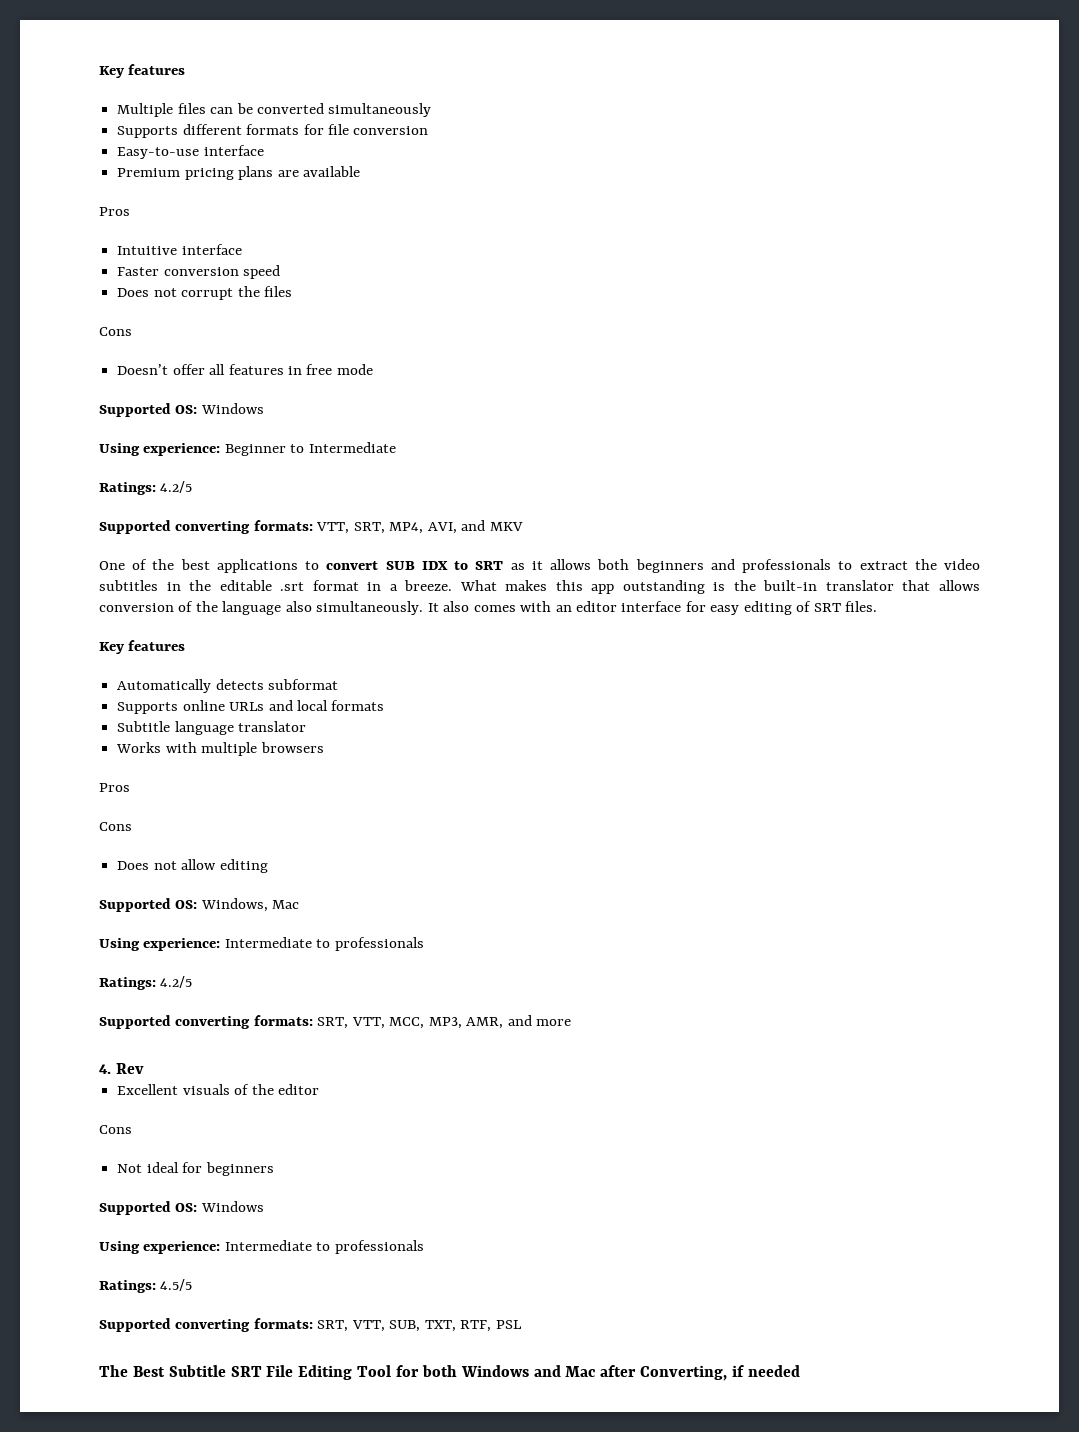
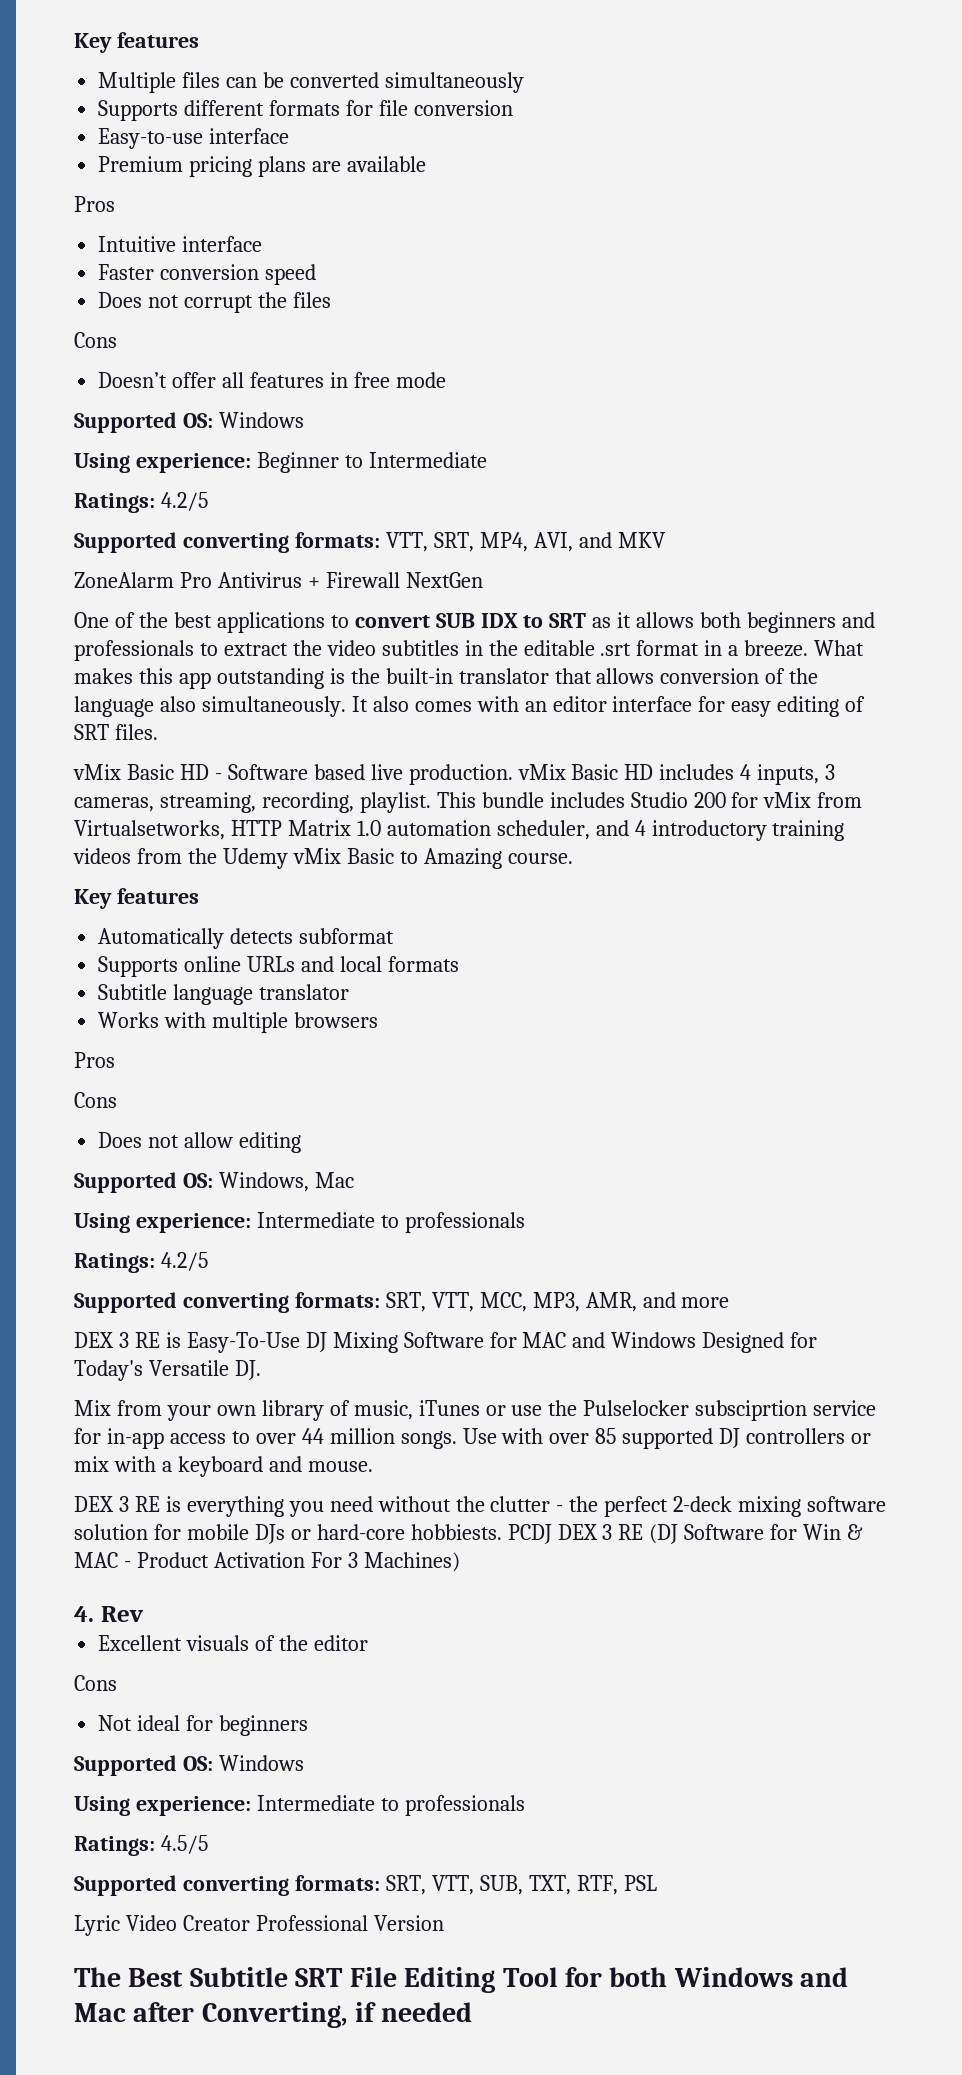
+ ZoneAlarm Pro Antivirus + Firewall NextGen
+ vMix Basic HD - Software based live production. vMix Basic HD includes 4 inputs, 3 cameras, streaming, recording, playlist. This bundle includes Studio 200 for vMix from Virtualsetworks, HTTP Matrix 1.0 automation scheduler, and 4 introductory training videos from the Udemy vMix Basic to Amazing course.
+ DEX 3 RE is Easy-To-Use DJ Mixing Software for MAC and Windows Designed for Today's Versatile DJ.
+ Mix from your own library of music, iTunes or use the Pulselocker subsciprtion service for in-app access to over 44 million songs. Use with over 85 supported DJ controllers or mix with a keyboard and mouse.
+ DEX 3 RE is everything you need without the clutter - the perfect 2-deck mixing software solution for mobile DJs or hard-core hobbiests. PCDJ DEX 3 RE (DJ Software for Win & MAC - Product Activation For 3 Machines)
+ Lyric Video Creator Professional Version

